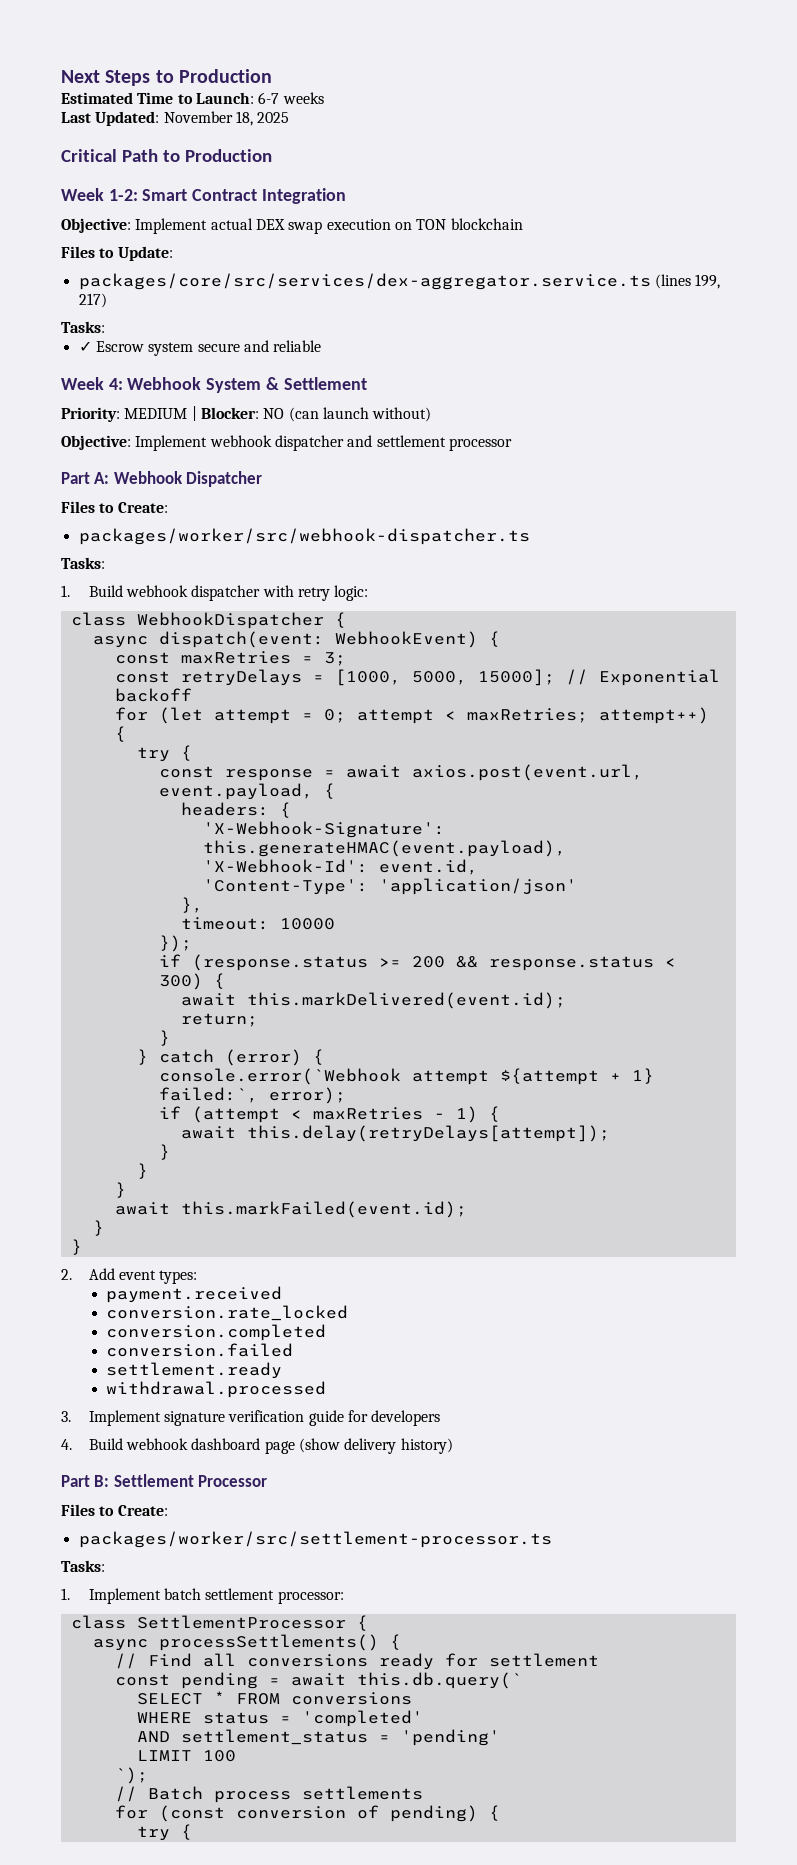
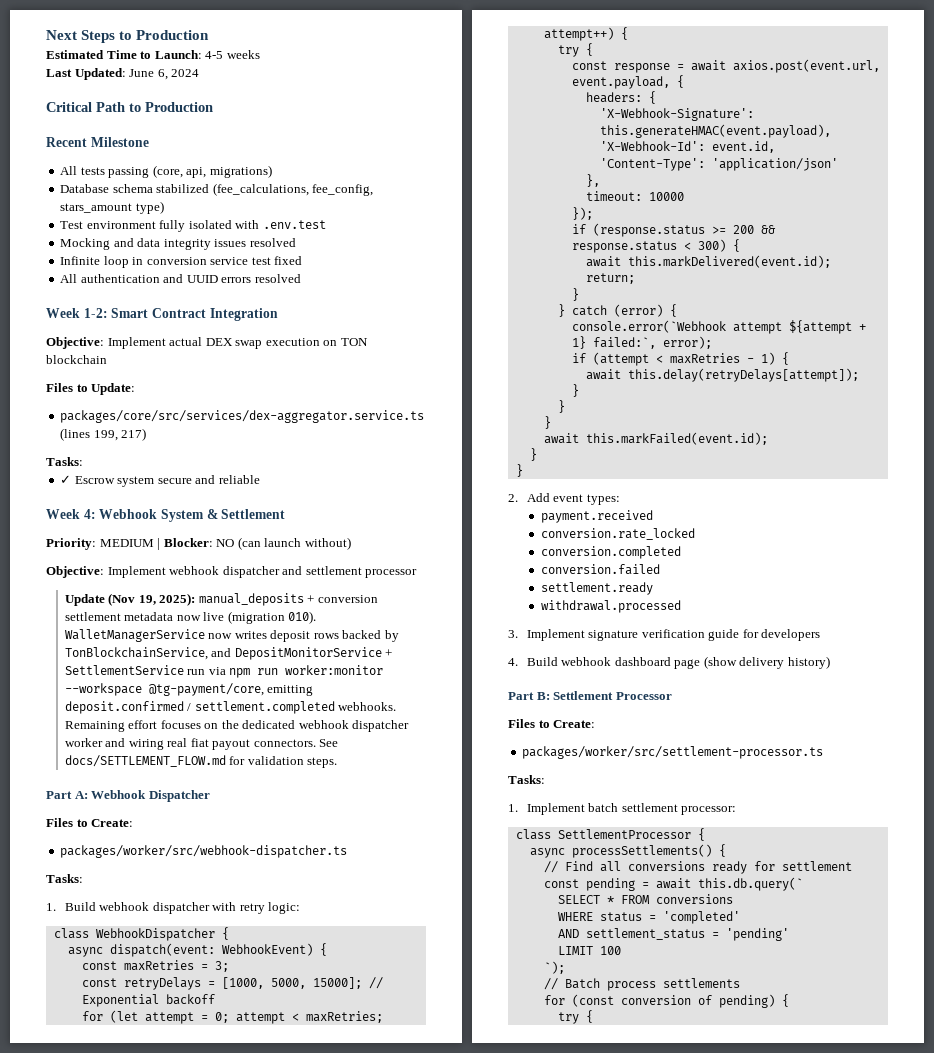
- Estimated Time to Launch: 6-7 weeks
+ Estimated Time to Launch: 4-5 weeks
- Last Updated: November 18, 2025
+ Last Updated: June 6, 2024
+ Recent Milestone
+ All tests passing (core, api, migrations)
+ Database schema stabilized (fee_calculations, fee_config, stars_amount type)
+ Test environment fully isolated with .env.test
+ Mocking and data integrity issues resolved
+ Infinite loop in conversion service test fixed
+ All authentication and UUID errors resolved
+ Update (Nov 19, 2025): manual_deposits + conversion settlement metadata now live (migration 010). WalletManagerService now writes deposit rows backed by TonBlockchainService, and DepositMonitorService + SettlementService run via npm run worker:monitor --workspace @tg-payment/core, emitting deposit.confirmed / settlement.completed webhooks. Remaining effort focuses on the dedicated webhook dispatcher worker and wiring real fiat payout connectors. See docs/SETTLEMENT_FLOW.md for validation steps.

